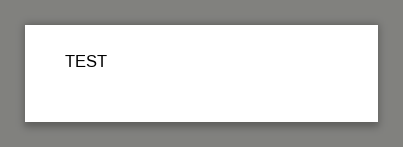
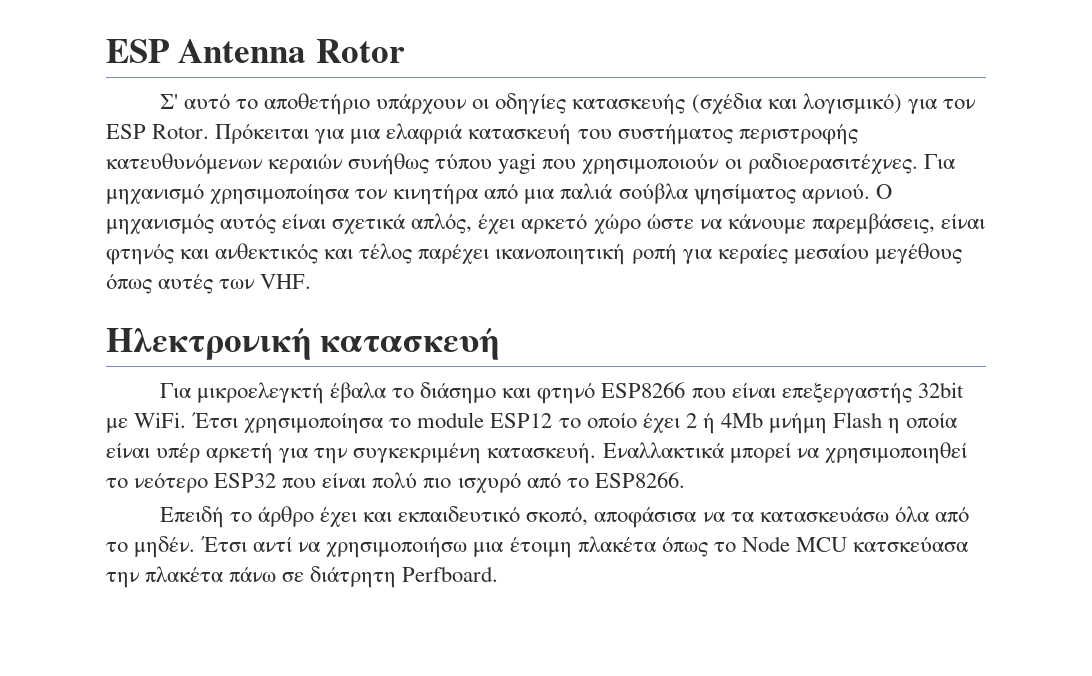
- TEST
+ ESP Antenna Rotor
+ Σ' αυτό το αποθετήριο υπάρχουν οι οδηγίες κατασκευής (σχέδια και λογισμικό) για τον ESP Rotor. Πρόκειται για μια ελαφριά κατασκευή του συστήματος περιστροφής κατευθυνόμενων κεραιών συνήθως τύπου yagi που χρησιμοποιούν οι ραδιοερασιτέχνες. Για μηχανισμό χρησιμοποίησα τον κινητήρα από μια παλιά σούβλα ψησίματος αρνιού. Ο μηχανισμός αυτός είναι σχετικά απλός, έχει αρκετό χώρο ώστε να κάνουμε παρεμβάσεις, είναι φτηνός και ανθεκτικός και τέλος παρέχει ικανοποιητική ροπή για κεραίες μεσαίου μεγέθους όπως αυτές των VHF.
+ Ηλεκτρονική κατασκευή
+ Για μικροελεγκτή έβαλα το διάσημο και φτηνό ESP8266 που είναι επεξεργαστής 32bit με WiFi. Έτσι χρησιμοποίησα το module ESP12 το οποίο έχει 2 ή 4Mb μνήμη Flash η οποία είναι υπέρ αρκετή για την συγκεκριμένη κατασκευή. Εναλλακτικά μπορεί να χρησιμοποιηθεί το νεότερο ESP32 που είναι πολύ πιο ισχυρό από το ESP8266.
+ Επειδή το άρθρο έχει και εκπαιδευτικό σκοπό, αποφάσισα να τα κατασκευάσω όλα από το μηδέν. Έτσι αντί να χρησιμοποιήσω μια έτοιμη πλακέτα όπως το Node MCU κατσκεύασα την πλακέτα πάνω σε διάτρητη Perfboard.

